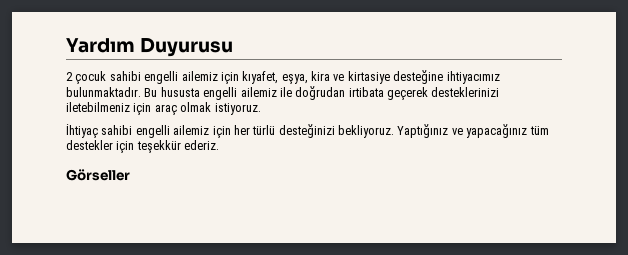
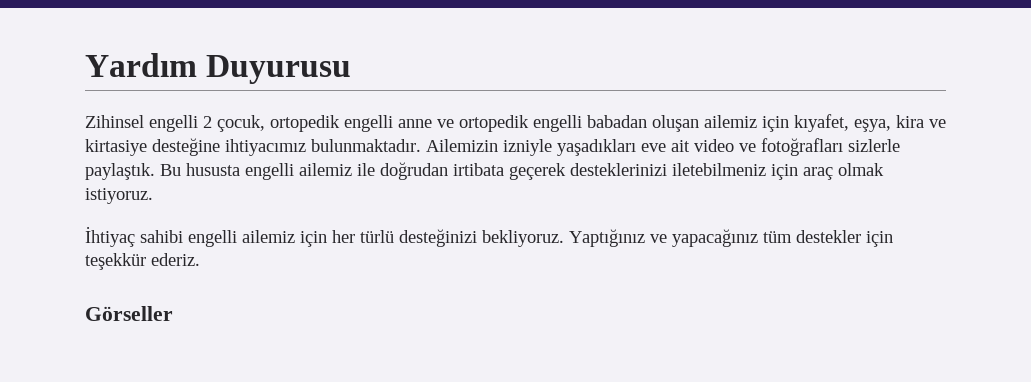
- 2 çocuk sahibi engelli ailemiz için kıyafet, eşya, kira ve kirtasiye desteğine ihtiyacımız bulunmaktadır.
+ Zihinsel engelli 2 çocuk, ortopedik engelli anne ve ortopedik engelli babadan oluşan ailemiz için kıyafet, eşya, kira ve kirtasiye desteğine ihtiyacımız bulunmaktadır.
+ Ailemizin izniyle yaşadıkları eve ait video ve fotoğrafları sizlerle paylaştık.

